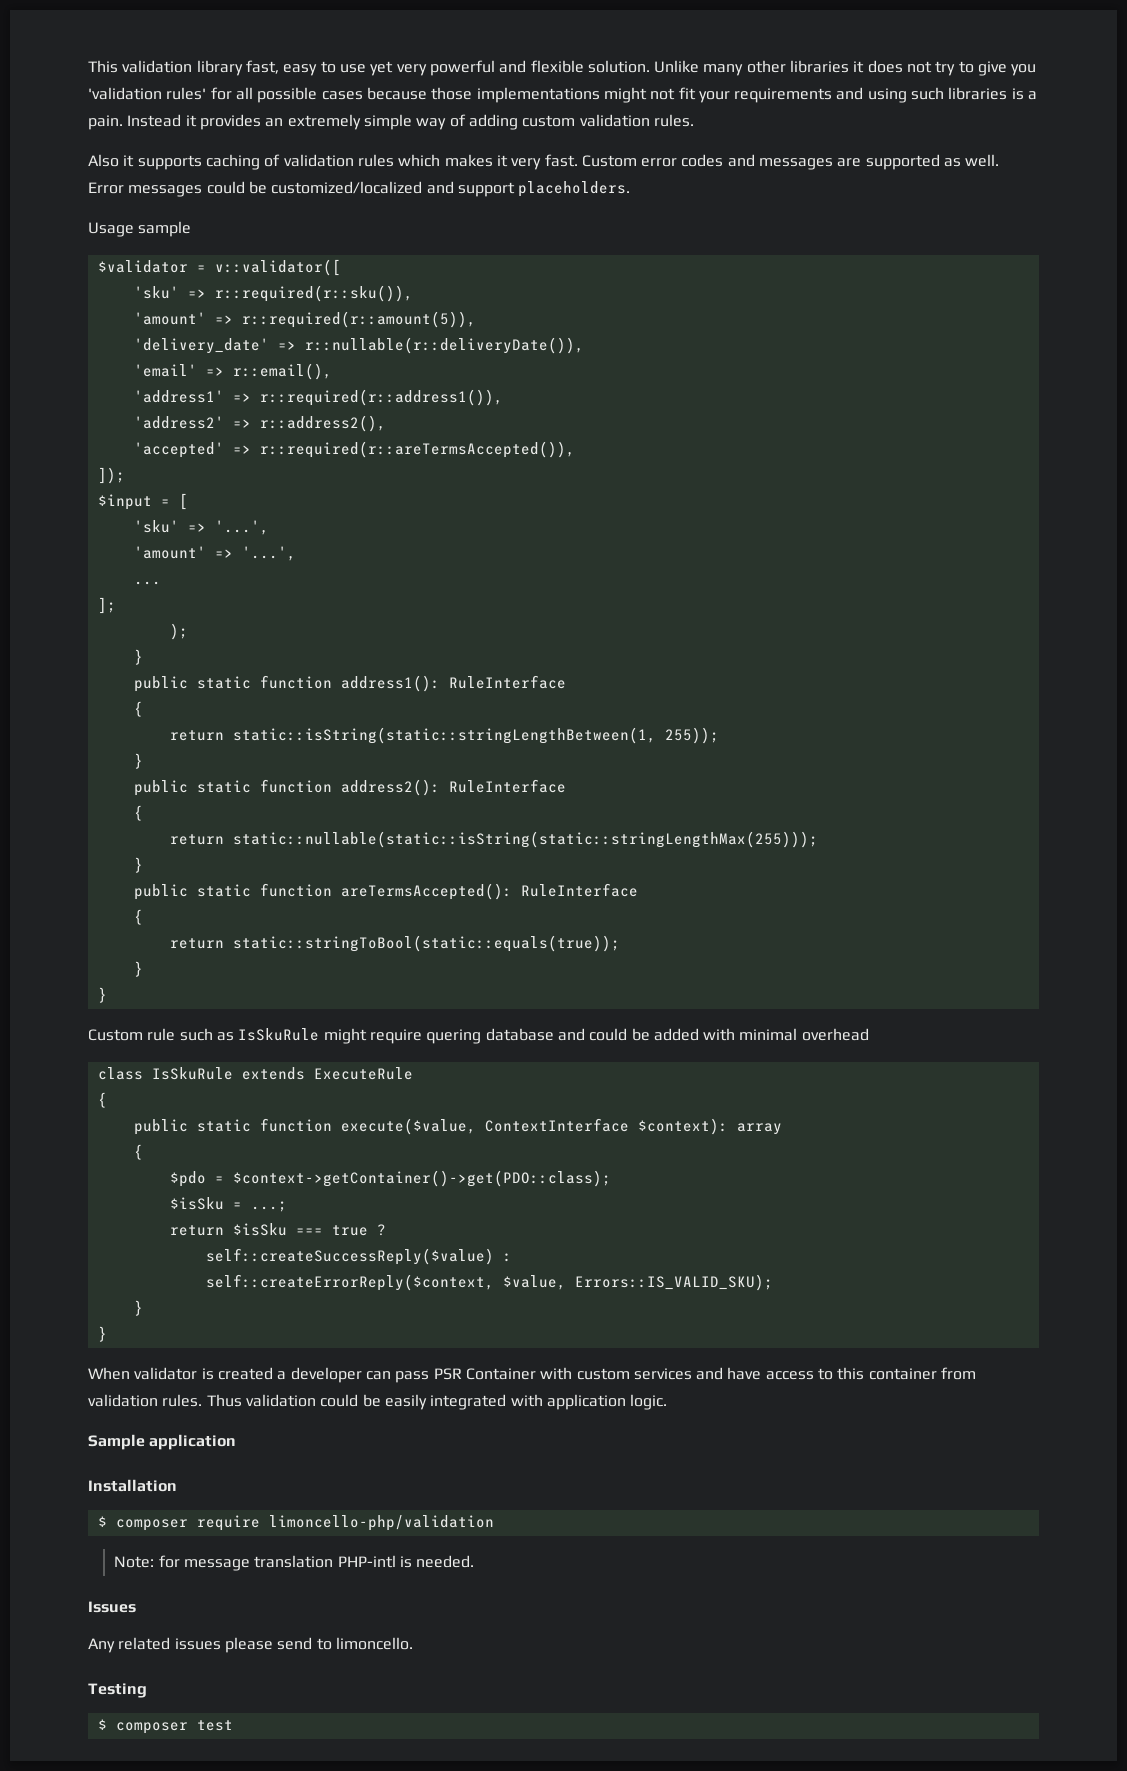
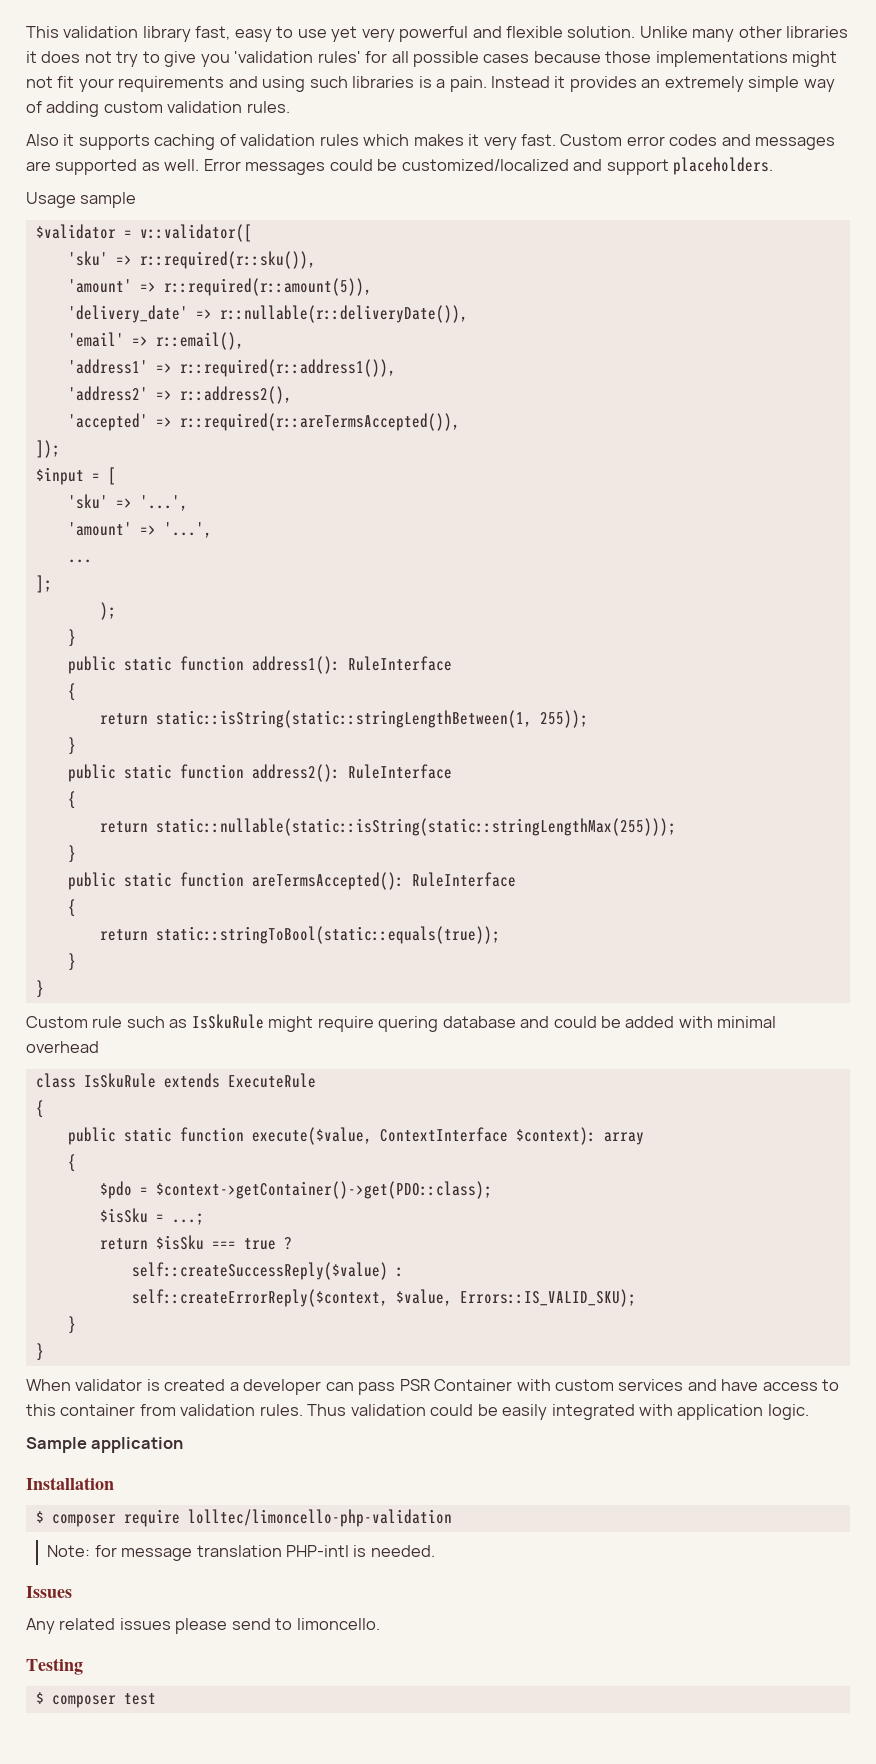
- $ composer require limoncello-php/validation
+ $ composer require lolltec/limoncello-php-validation

